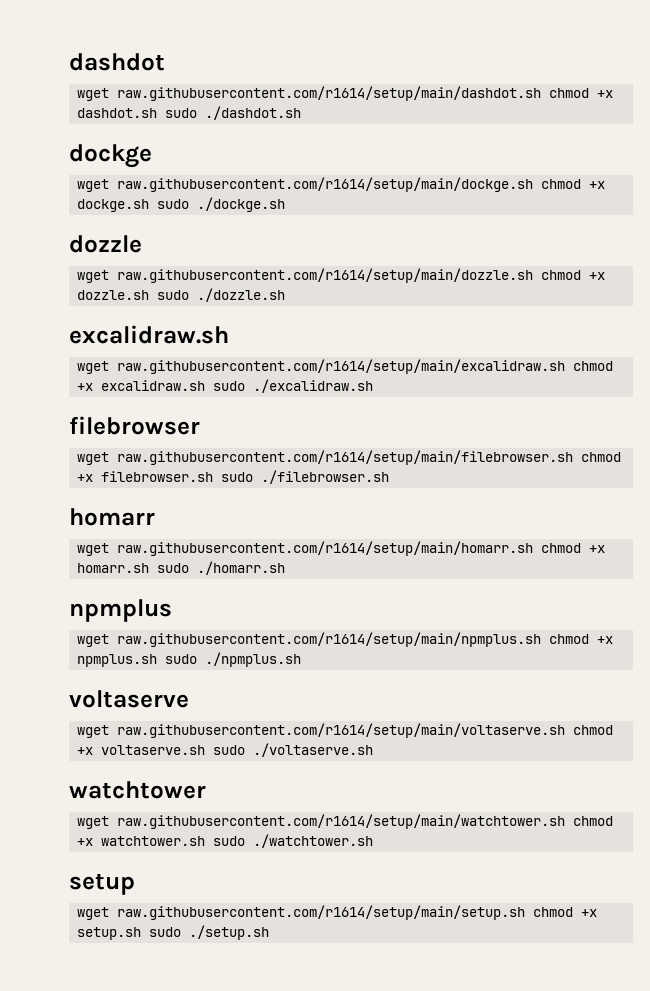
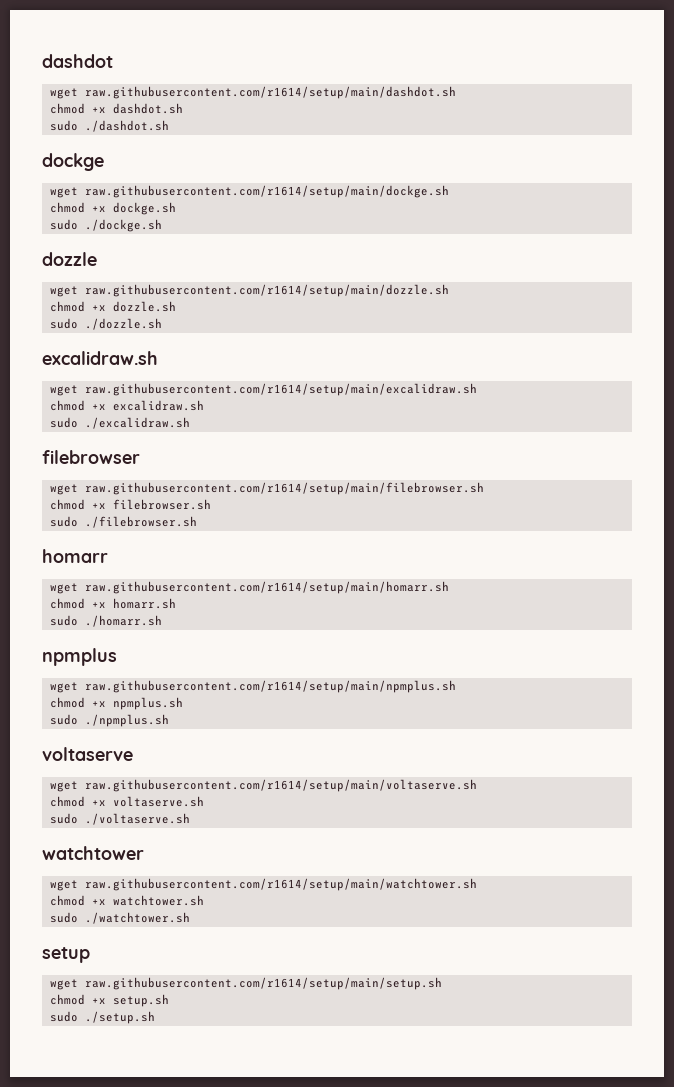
- wget raw.githubusercontent.com/r1614/setup/main/dashdot.sh chmod +x dashdot.sh sudo ./dashdot.sh
+ wget raw.githubusercontent.com/r1614/setup/main/dashdot.sh
+ chmod +x dashdot.sh
+ sudo ./dashdot.sh
- wget raw.githubusercontent.com/r1614/setup/main/dockge.sh chmod +x dockge.sh sudo ./dockge.sh
+ wget raw.githubusercontent.com/r1614/setup/main/dockge.sh
+ chmod +x dockge.sh
+ sudo ./dockge.sh
- wget raw.githubusercontent.com/r1614/setup/main/dozzle.sh chmod +x dozzle.sh sudo ./dozzle.sh
+ wget raw.githubusercontent.com/r1614/setup/main/dozzle.sh
+ chmod +x dozzle.sh
+ sudo ./dozzle.sh
- wget raw.githubusercontent.com/r1614/setup/main/excalidraw.sh chmod +x excalidraw.sh sudo ./excalidraw.sh
+ wget raw.githubusercontent.com/r1614/setup/main/excalidraw.sh
+ chmod +x excalidraw.sh
+ sudo ./excalidraw.sh
- wget raw.githubusercontent.com/r1614/setup/main/filebrowser.sh chmod +x filebrowser.sh sudo ./filebrowser.sh
+ wget raw.githubusercontent.com/r1614/setup/main/filebrowser.sh
+ chmod +x filebrowser.sh
+ sudo ./filebrowser.sh
- wget raw.githubusercontent.com/r1614/setup/main/homarr.sh chmod +x homarr.sh sudo ./homarr.sh
+ wget raw.githubusercontent.com/r1614/setup/main/homarr.sh
+ chmod +x homarr.sh
+ sudo ./homarr.sh
- wget raw.githubusercontent.com/r1614/setup/main/npmplus.sh chmod +x npmplus.sh sudo ./npmplus.sh
+ wget raw.githubusercontent.com/r1614/setup/main/npmplus.sh
+ chmod +x npmplus.sh
+ sudo ./npmplus.sh
- wget raw.githubusercontent.com/r1614/setup/main/voltaserve.sh chmod +x voltaserve.sh sudo ./voltaserve.sh
+ wget raw.githubusercontent.com/r1614/setup/main/voltaserve.sh
+ chmod +x voltaserve.sh
+ sudo ./voltaserve.sh
- wget raw.githubusercontent.com/r1614/setup/main/watchtower.sh chmod +x watchtower.sh sudo ./watchtower.sh
+ wget raw.githubusercontent.com/r1614/setup/main/watchtower.sh
+ chmod +x watchtower.sh
+ sudo ./watchtower.sh
- wget raw.githubusercontent.com/r1614/setup/main/setup.sh chmod +x setup.sh sudo ./setup.sh
+ wget raw.githubusercontent.com/r1614/setup/main/setup.sh
+ chmod +x setup.sh
+ sudo ./setup.sh

